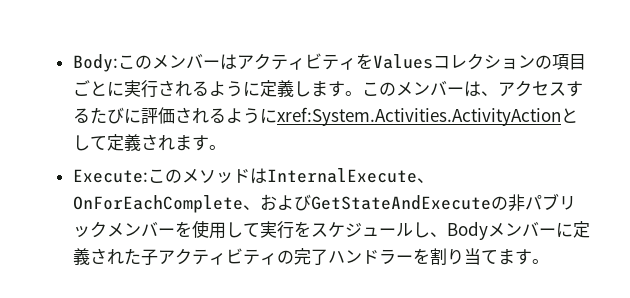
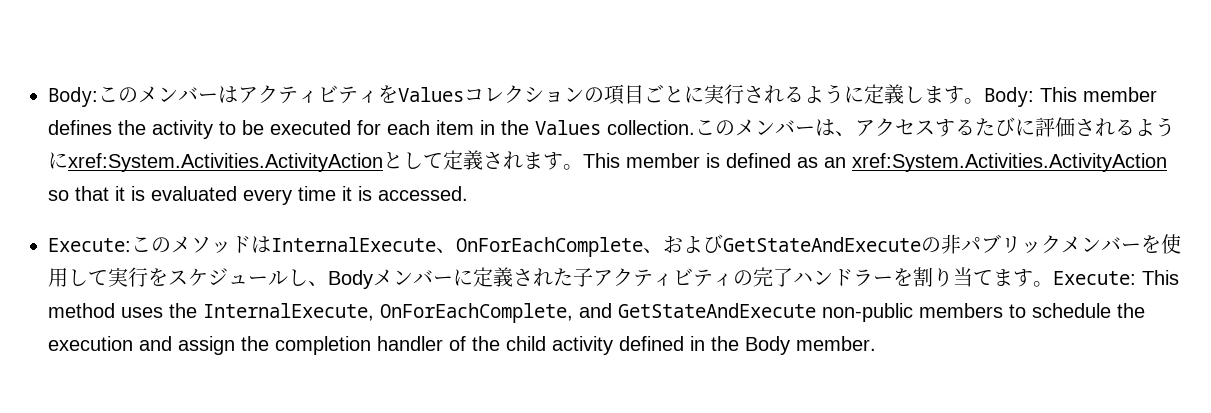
+ Body: This member defines the activity to be executed for each item in the Values collection.
+ This member is defined as an xref:System.Activities.ActivityAction so that it is evaluated every time it is accessed.
+ Execute: This method uses the InternalExecute, OnForEachComplete, and GetStateAndExecute non-public members to schedule the execution and assign the completion handler of the child activity defined in the Body member.

